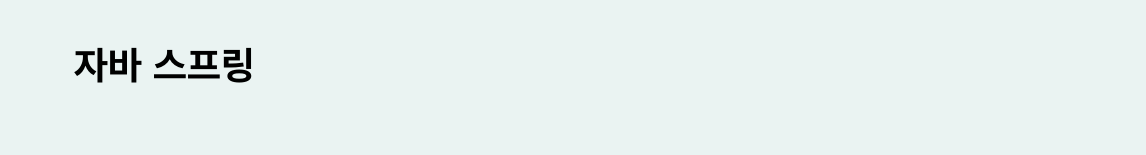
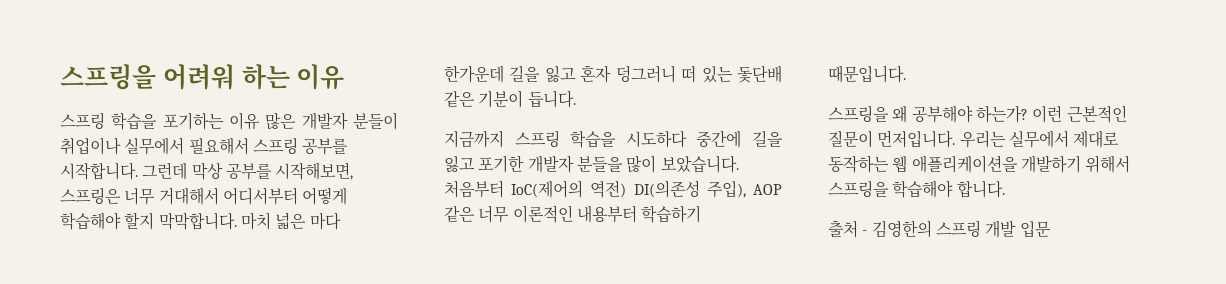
- 자바 스프링
+ 스프링을 어려워 하는 이유
+ 스프링 학습을 포기하는 이유 많은 개발자 분들이 취업이나 실무에서 필요해서 스프링 공부를 시작합니다. 그런데 막상 공부를 시작해보면, 스프링은 너무 거대해서 어디서부터 어떻게 학습해야 할지 막막합니다. 마치 넓은 마다 한가운데 길을 잃고 혼자 덩그러니 떠 있는 돛단배 같은 기분이 듭니다.
+ 지금까지 스프링 학습을 시도하다 중간에 길을 잃고 포기한 개발자 분들을 많이 보았습니다. 처음부터 IoC(제어의 역전) DI(의존성 주입), AOP 같은 너무 이론적인 내용부터 학습하기 때문입니다.
+ 스프링을 왜 공부해야 하는가? 이런 근본적인 질문이 먼저입니다. 우리는 실무에서 제대로 동작하는 웹 애플리케이션을 개발하기 위해서 스프링을 학습해야 합니다.
+ 출처 - 김영한의 스프링 개발 입문

